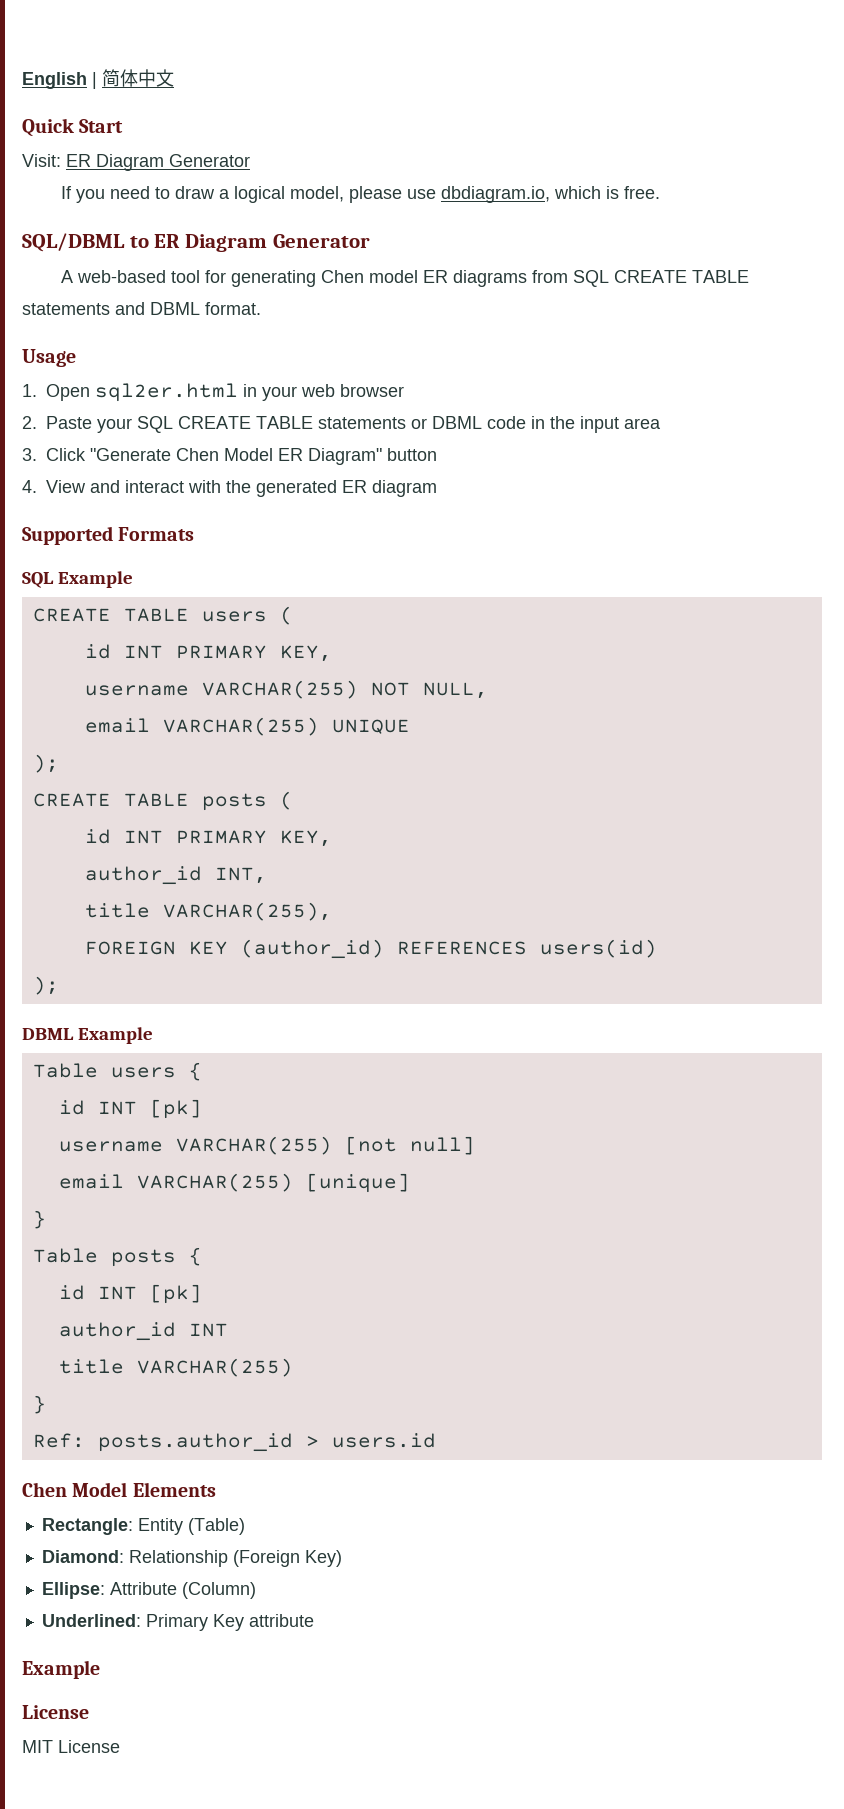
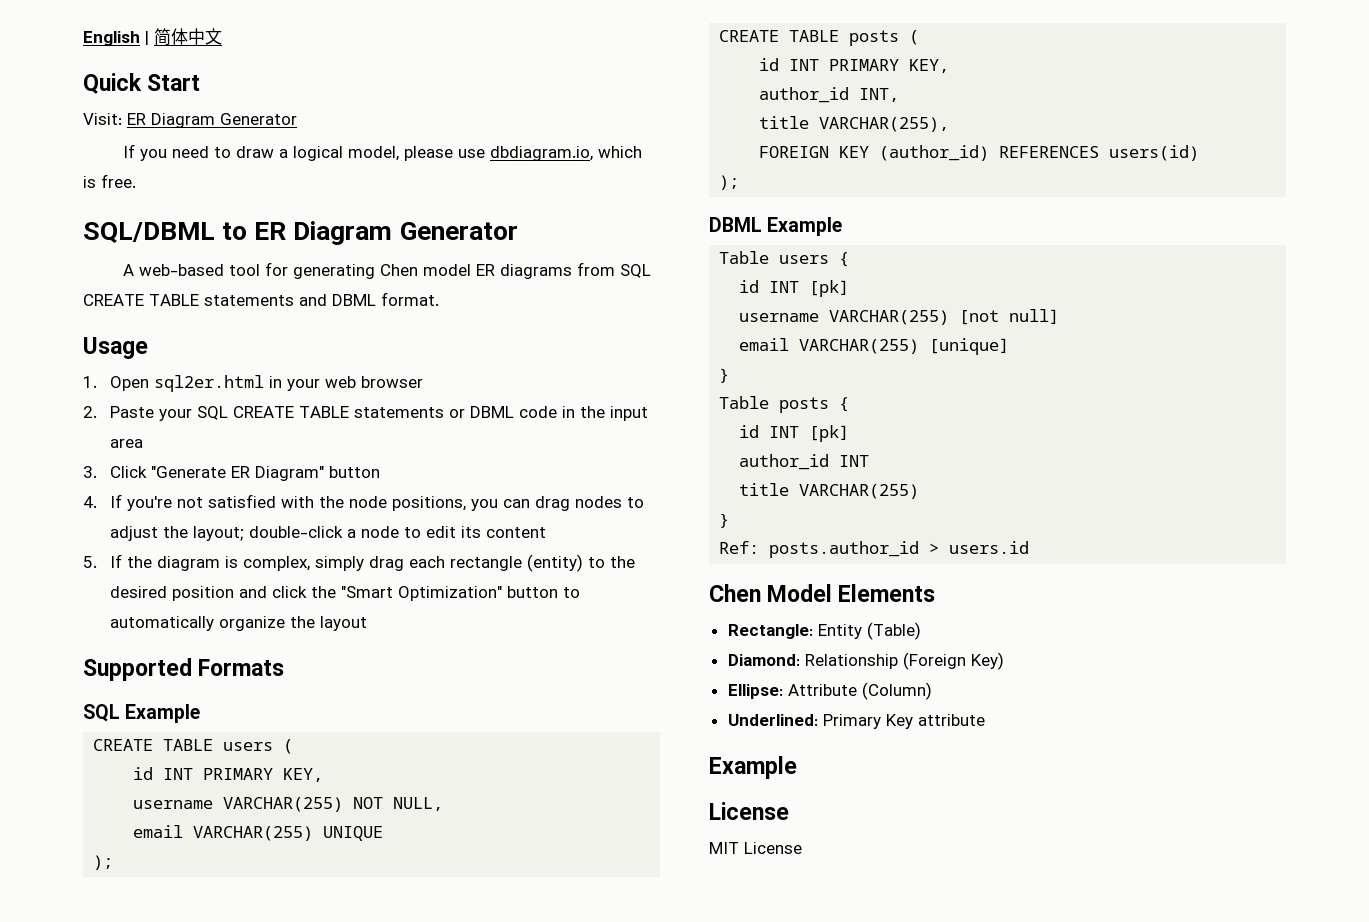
- 3. Click "Generate Chen Model ER Diagram" button
+ 3. Click "Generate ER Diagram" button
- 4. View and interact with the generated ER diagram
+ 4. If you're not satisfied with the node positions, you can drag nodes to adjust the layout; double-click a node to edit its content
+ 5. If the diagram is complex, simply drag each rectangle (entity) to the desired position and click the "Smart Optimization" button to automatically organize the layout

